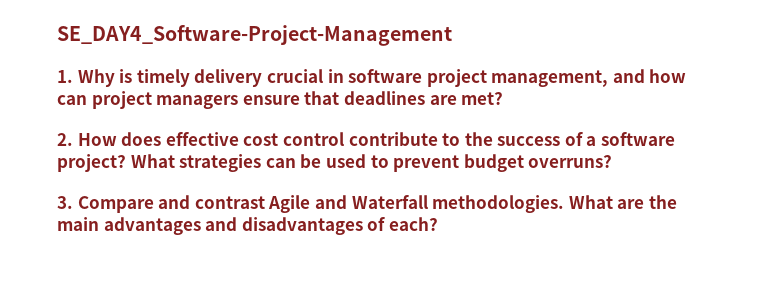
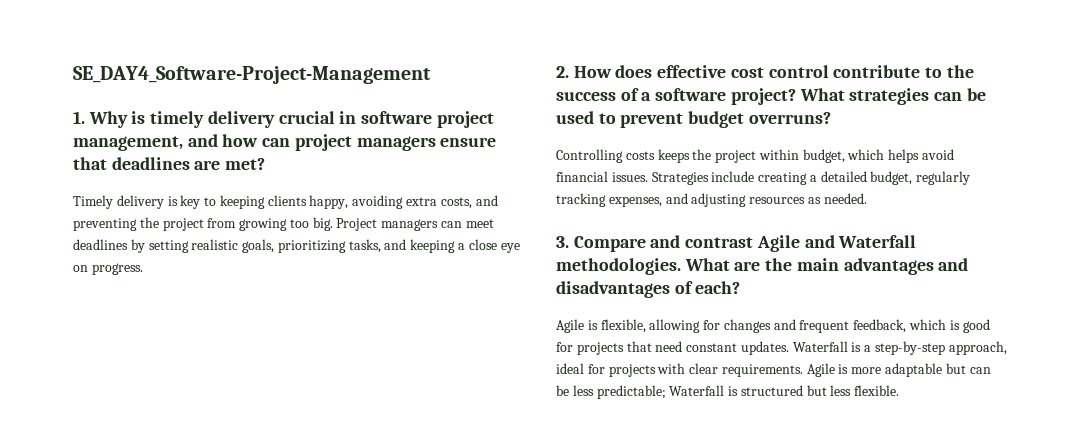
+ Timely delivery is key to keeping clients happy, avoiding extra costs, and preventing the project from growing too big. Project managers can meet deadlines by setting realistic goals, prioritizing tasks, and keeping a close eye on progress.
+ Controlling costs keeps the project within budget, which helps avoid financial issues. Strategies include creating a detailed budget, regularly tracking expenses, and adjusting resources as needed.
+ Agile is flexible, allowing for changes and frequent feedback, which is good for projects that need constant updates. Waterfall is a step-by-step approach, ideal for projects with clear requirements. Agile is more adaptable but can be less predictable; Waterfall is structured but less flexible.

